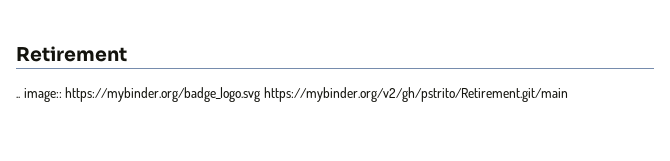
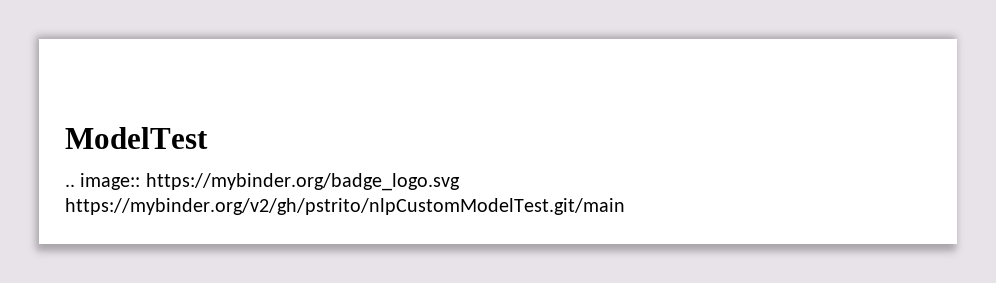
- Retirement
+ ModelTest
- .. image:: https://mybinder.org/badge_logo.svg https://mybinder.org/v2/gh/pstrito/Retirement.git/main
+ .. image:: https://mybinder.org/badge_logo.svg https://mybinder.org/v2/gh/pstrito/nlpCustomModelTest.git/main

